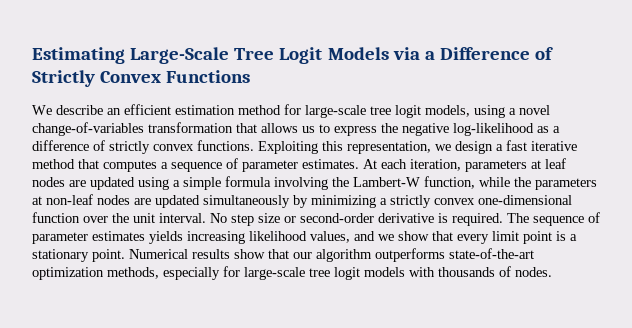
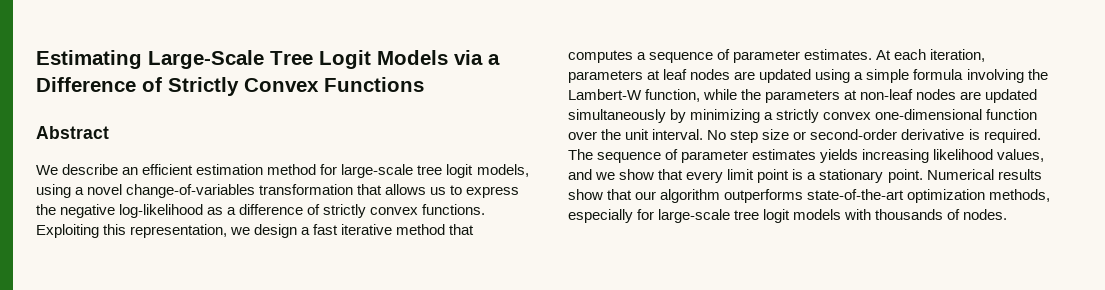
+ Abstract

